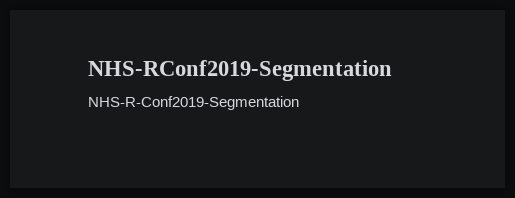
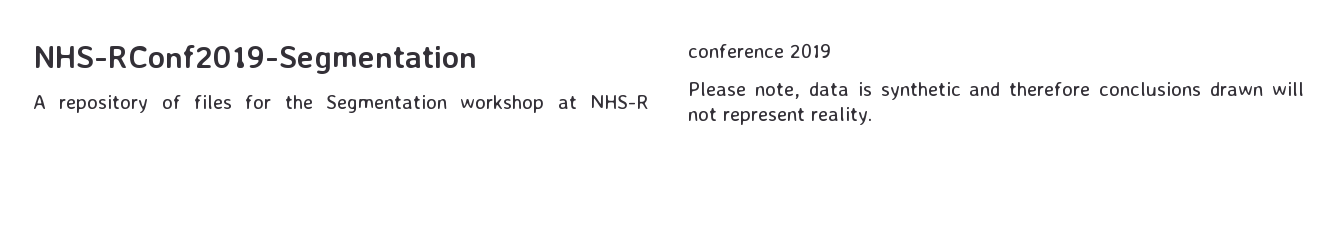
- NHS-R-Conf2019-Segmentation
+ A repository of files for the Segmentation workshop at NHS-R conference 2019
+ Please note, data is synthetic and therefore conclusions drawn will not represent reality.

